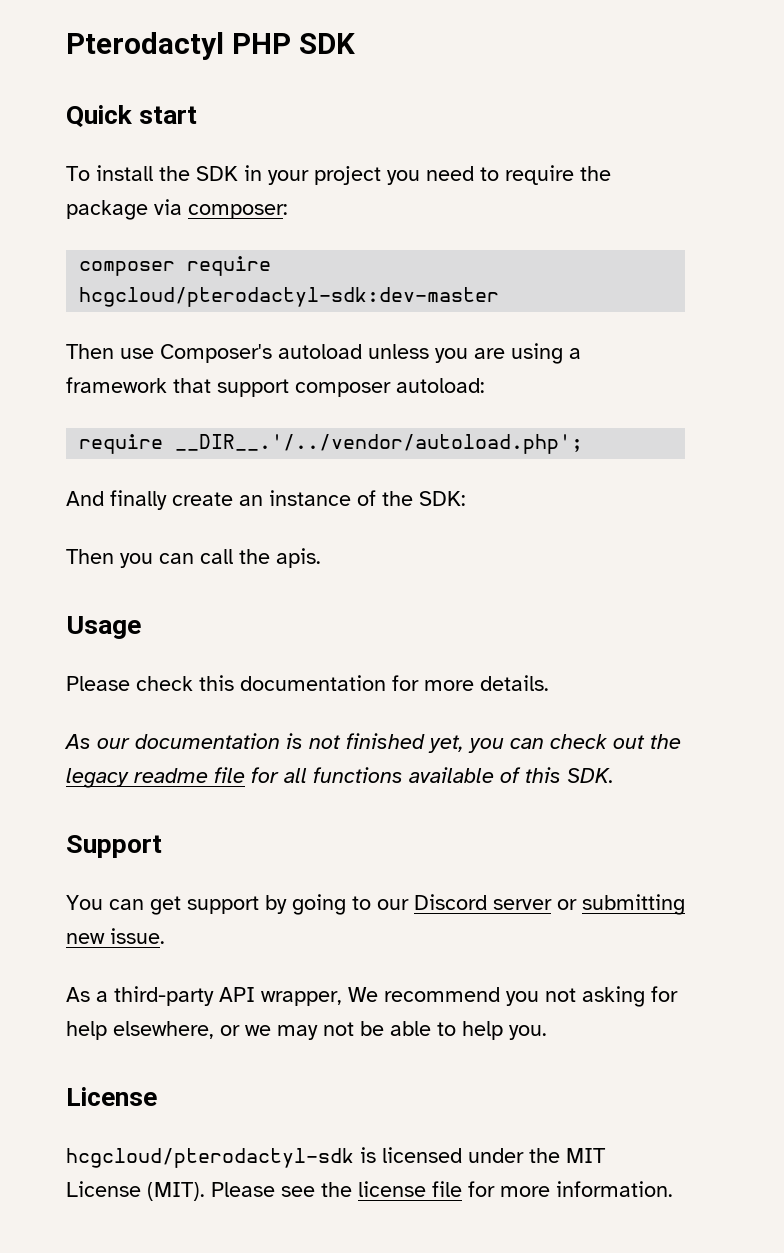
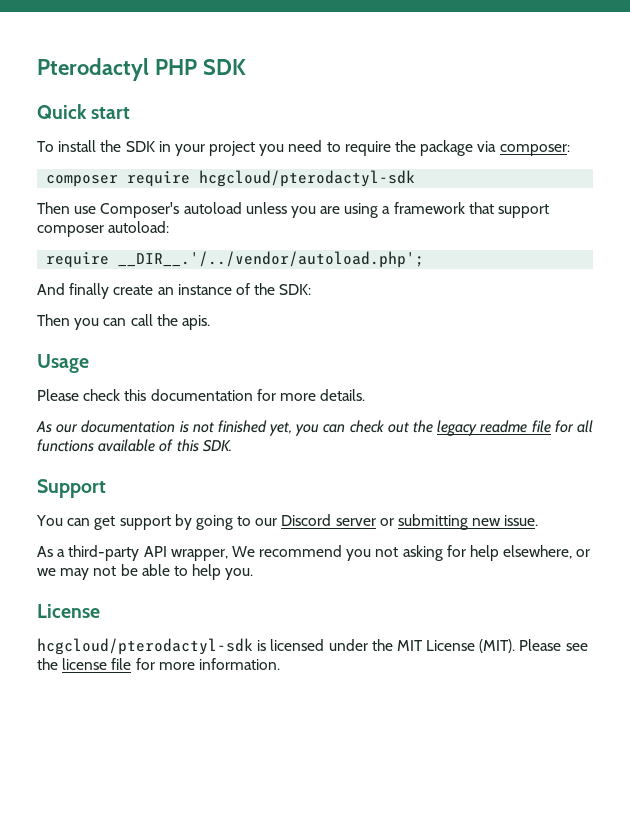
- composer require hcgcloud/pterodactyl-sdk:dev-master
+ composer require hcgcloud/pterodactyl-sdk

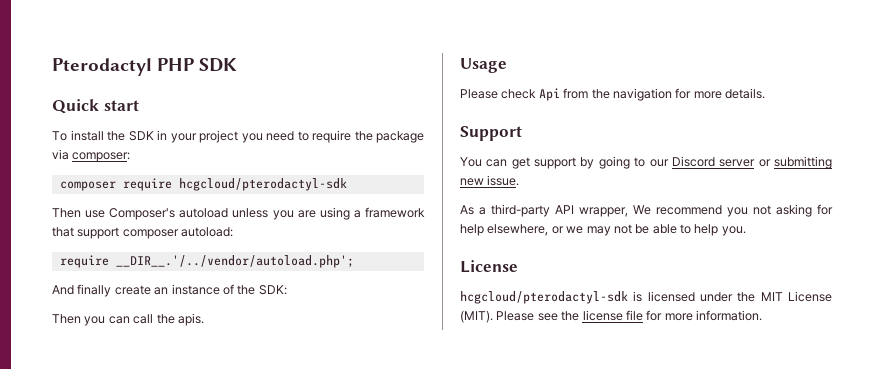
- Please check this documentation for more details.
+ Please check Api from the navigation for more details.
- As our documentation is not finished yet, you can check out the legacy readme file for all functions available of this SDK.

